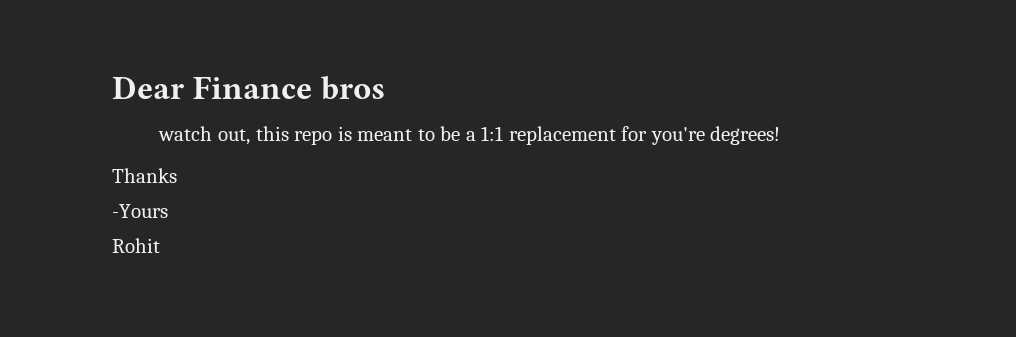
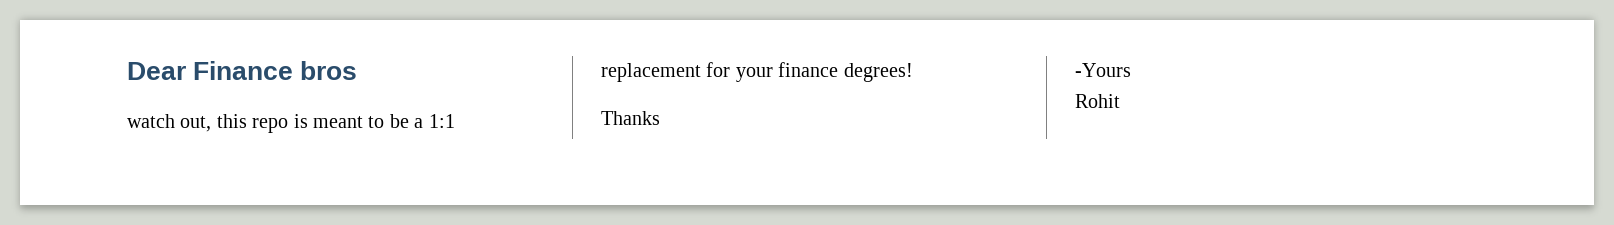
- watch out, this repo is meant to be a 1:1 replacement for you're degrees!
+ watch out, this repo is meant to be a 1:1 replacement for your finance degrees!

